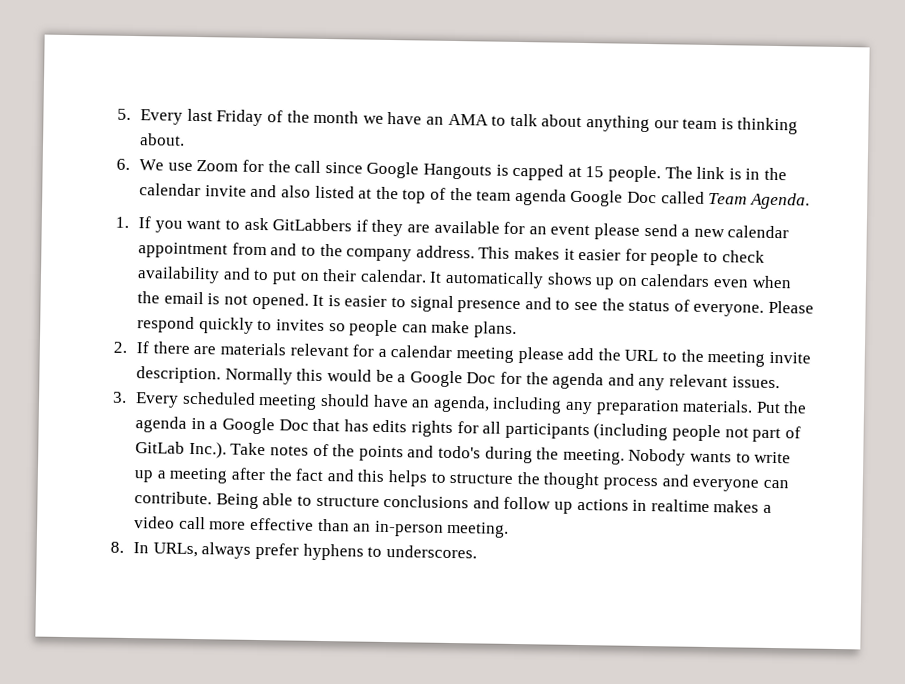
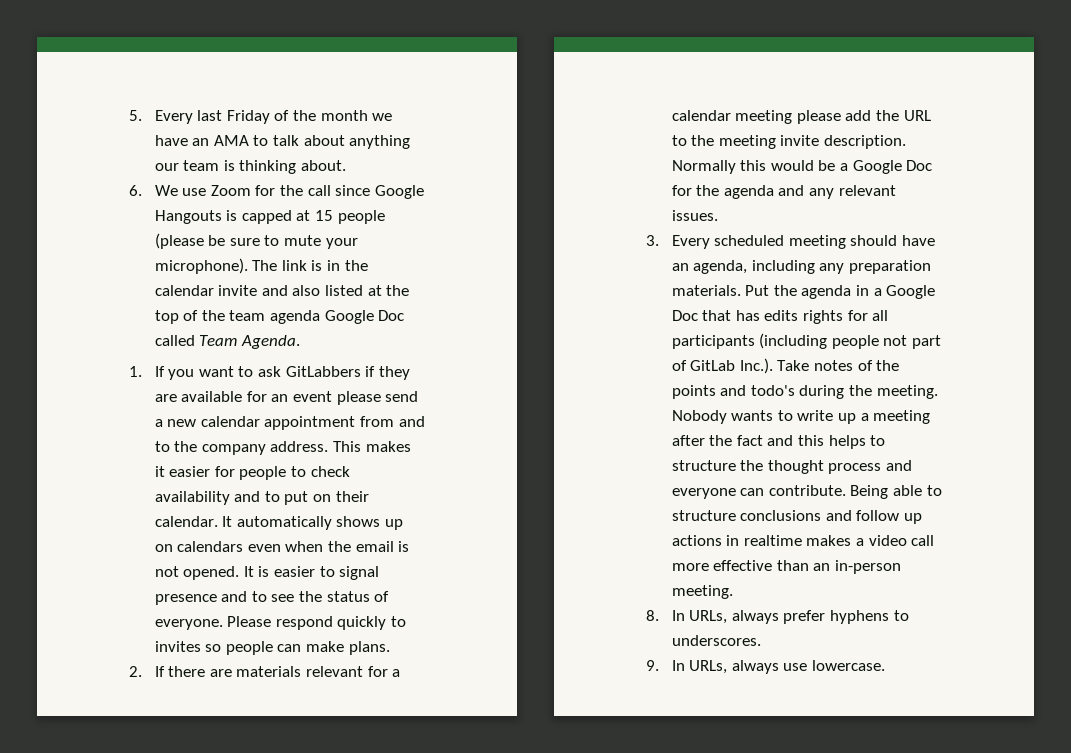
- 6. We use Zoom for the call since Google Hangouts is capped at 15 people.
+ 6. We use Zoom for the call since Google Hangouts is capped at 15 people (please be sure to mute your microphone).
+ 9. In URLs, always use lowercase.

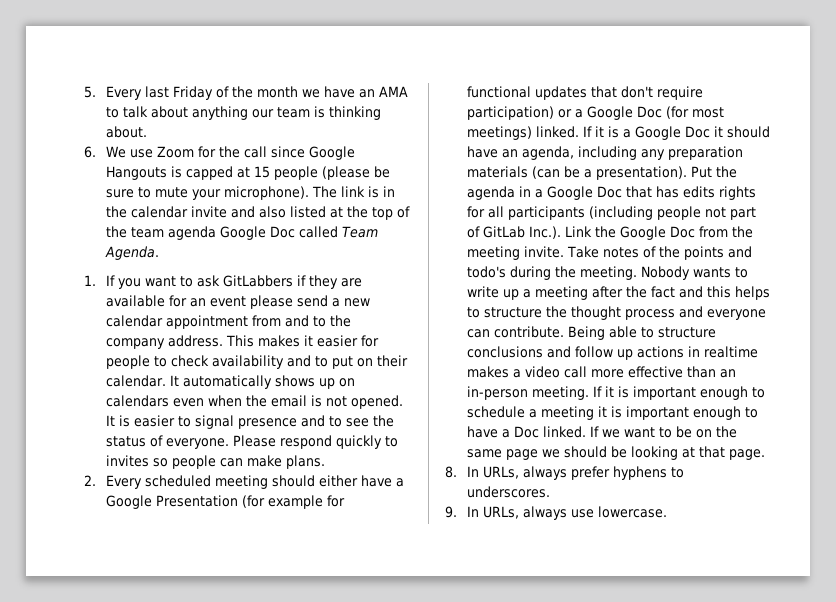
- 2. If there are materials relevant for a calendar meeting please add the URL to the meeting invite description. Normally this would be a Google Doc for the agenda and any relevant issues.
- 3. Every scheduled meeting should have an agenda, including any preparation materials.
+ 2. Every scheduled meeting should either have a Google Presentation (for example for functional updates that don't require participation) or a Google Doc (for most meetings) linked. If it is a Google Doc it should have an agenda, including any preparation materials (can be a presentation).
- Put the agenda in a Google Doc that has edits rights for all participants (including people not part of GitLab Inc.). Take notes of the points and todo's during the meeting.
+ Put the agenda in a Google Doc that has edits rights for all participants (including people not part of GitLab Inc.). Link the Google Doc from the meeting invite. Take notes of the points and todo's during the meeting.
+ If it is important enough to schedule a meeting it is important enough to have a Doc linked. If we want to be on the same page we should be looking at that page.

